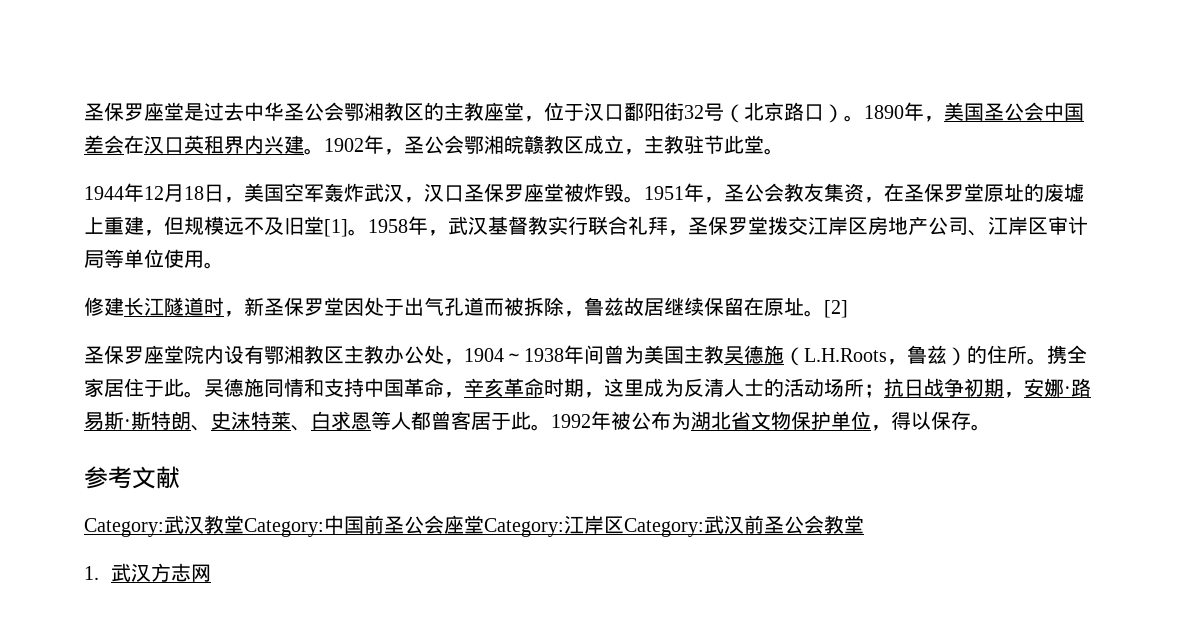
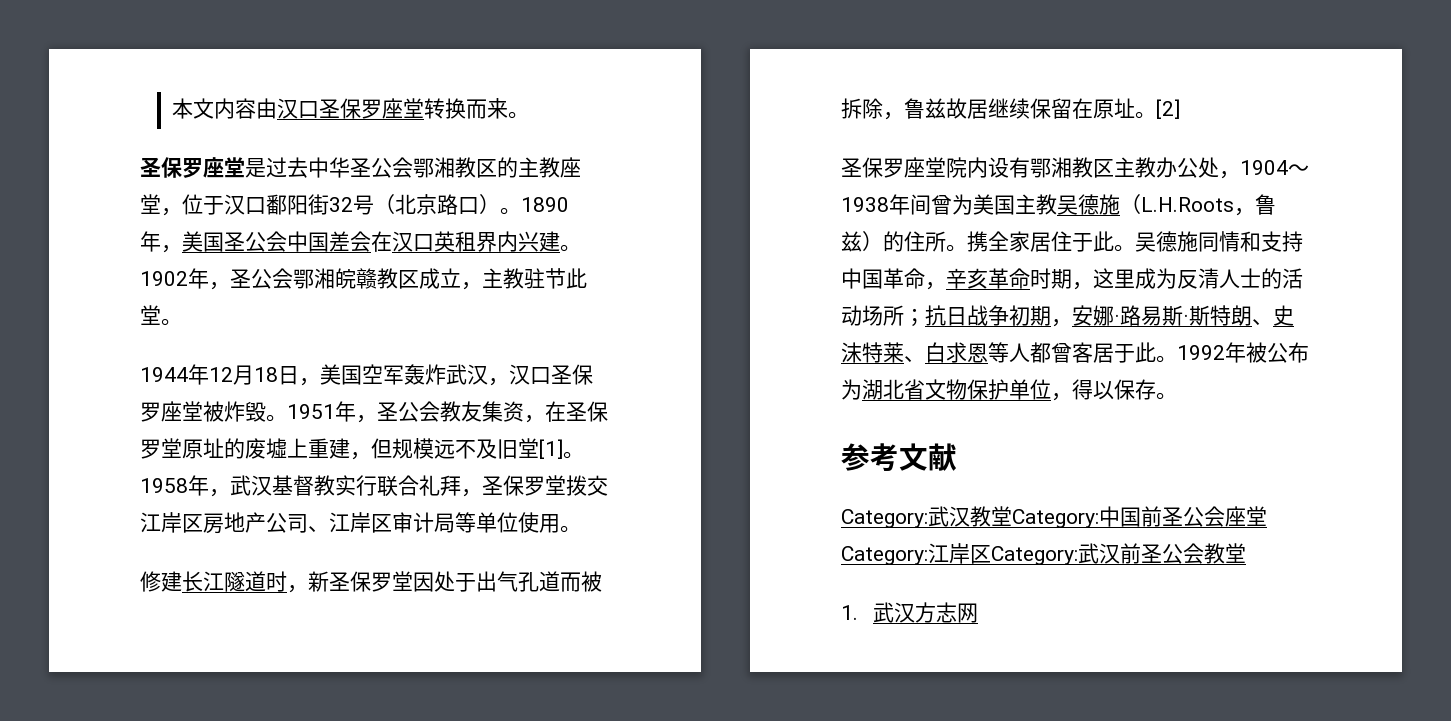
+ 本文内容由汉口圣保罗座堂转换而来。

